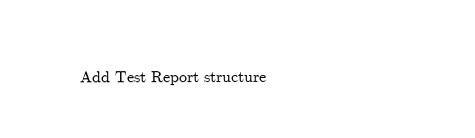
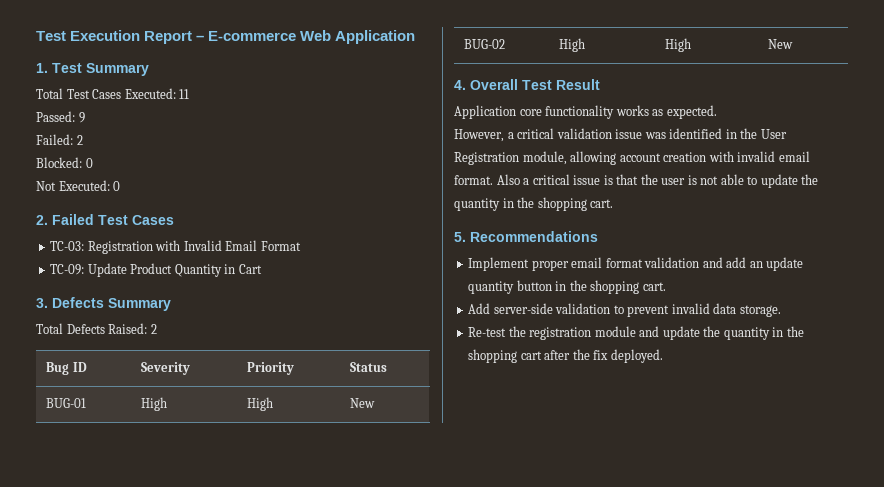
- Add Test Report structure
+ Test Execution Report – E-commerce Web Application
+ 1. Test Summary
+ Total Test Cases Executed: 11
+ Passed: 9
+ Failed: 2
+ Blocked: 0
+ Not Executed: 0
+ 2. Failed Test Cases
+ TC-03: Registration with Invalid Email Format
+ TC-09: Update Product Quantity in Cart
+ 3. Defects Summary
+ Total Defects Raised: 2
+ Bug ID | Severity | Priority | Status
+ BUG-01 | High | High | New
+ BUG-02 | High | High | New
+ 4. Overall Test Result
+ Application core functionality works as expected.
+ However, a critical validation issue was identified in the User Registration module, allowing account creation with invalid email format. Also a critical issue is that the user is not able to update the quantity in the shopping cart.
+ 5. Recommendations
+ Implement proper email format validation and add an update quantity button in the shopping cart.
+ Add server-side validation to prevent invalid data storage.
+ Re-test the registration module and update the quantity in the shopping cart after the fix deployed.

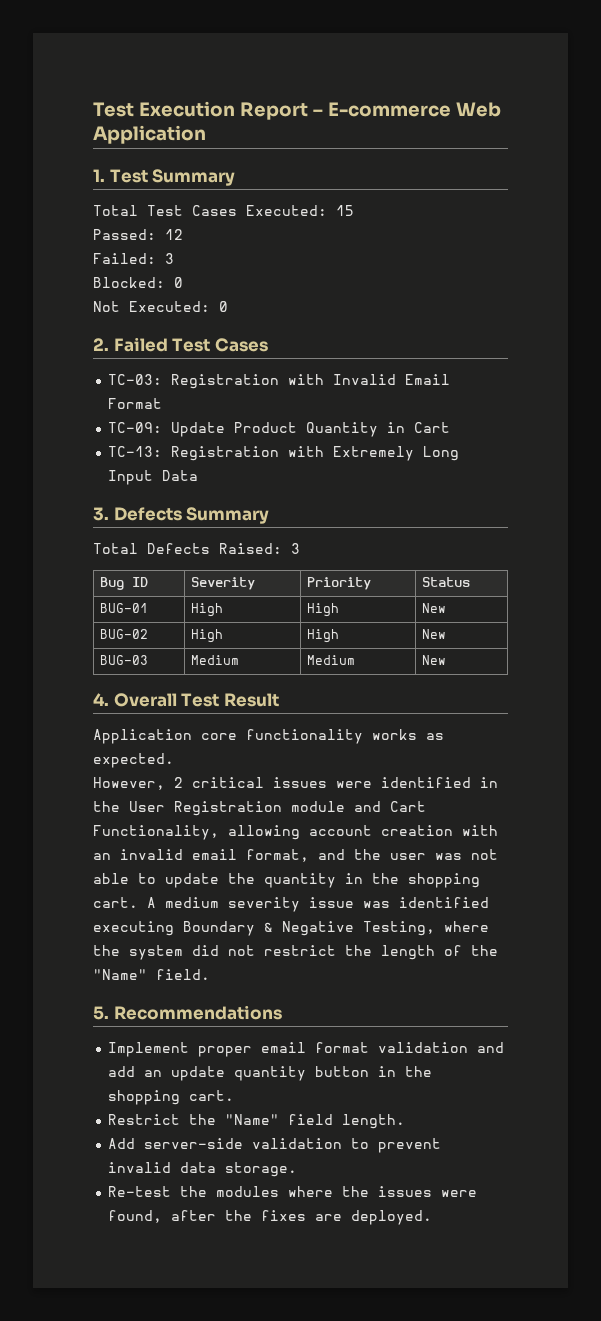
- Total Test Cases Executed: 11
+ Total Test Cases Executed: 15
- Passed: 9
+ Passed: 12
- Failed: 2
+ Failed: 3
+ TC-13: Registration with Extremely Long Input Data
- Total Defects Raised: 2
+ Total Defects Raised: 3
+ BUG-03 | Medium | Medium | New
- However, a critical validation issue was identified in the User Registration module, allowing account creation with invalid email format. Also a critical issue is that the user is not able to update the quantity in the shopping cart.
+ However, 2 critical issues were identified in the User Registration module and Cart Functionality, allowing account creation with an invalid email format, and the user was not able to update the quantity in the shopping cart. A medium severity issue was identified executing Boundary & Negative Testing, where the system did not restrict the length of the "Name" field.
+ Restrict the "Name" field length.
- Re-test the registration module and update the quantity in the shopping cart after the fix deployed.
+ Re-test the modules where the issues were found, after the fixes are deployed.

